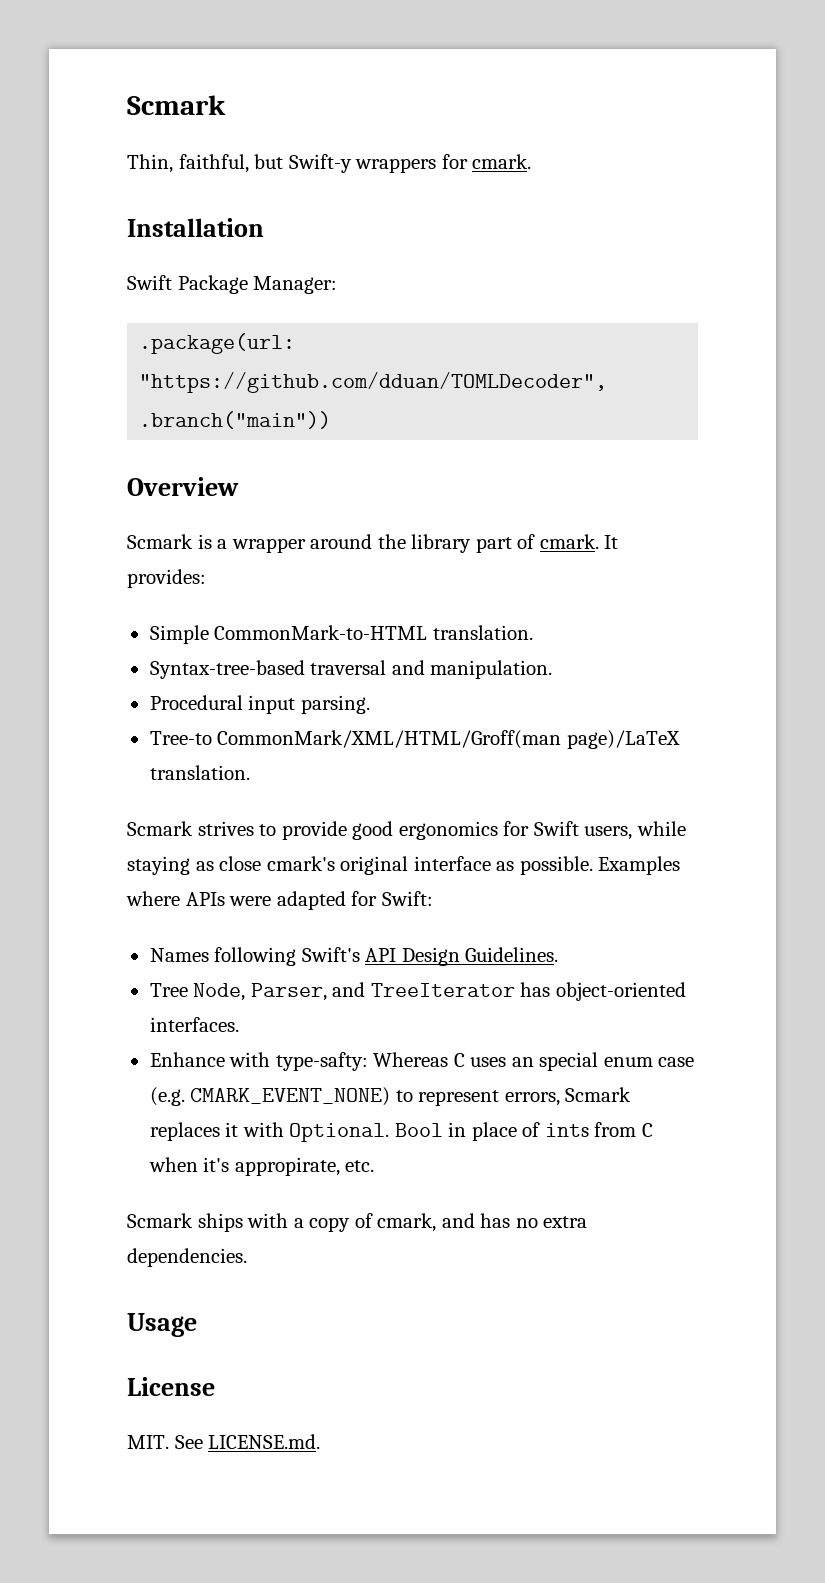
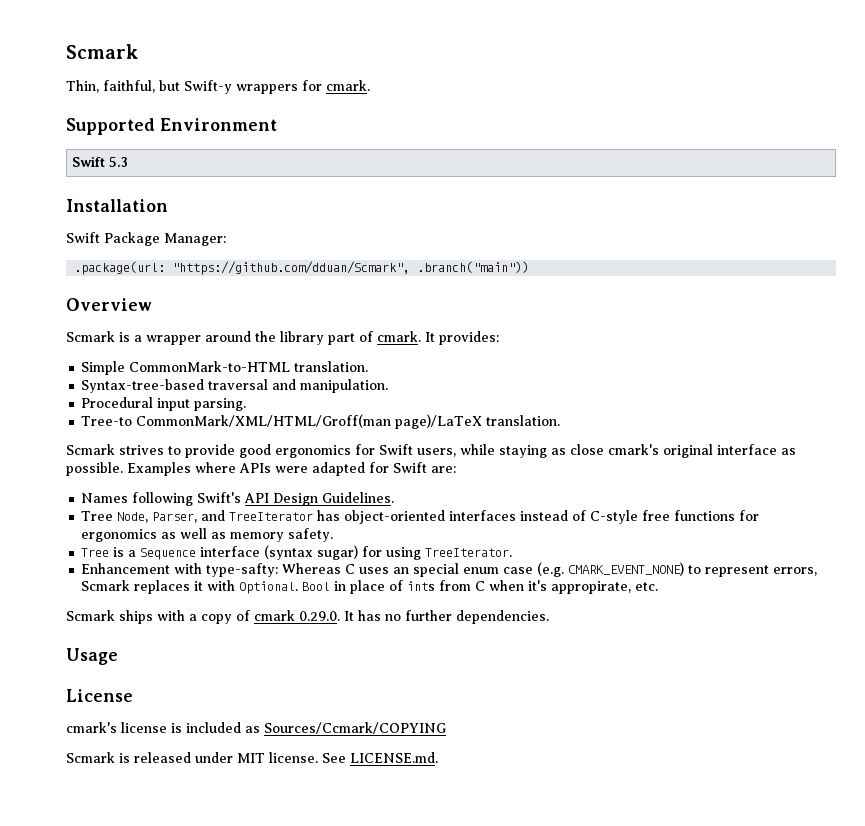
+ Supported Environment
+ Swift 5.3
- .package(url: "https://github.com/dduan/TOMLDecoder", .branch("main"))
+ .package(url: "https://github.com/dduan/Scmark", .branch("main"))
- Examples where APIs were adapted for Swift:
+ Examples where APIs were adapted for Swift are:
- Tree Node, Parser, and TreeIterator has object-oriented interfaces.
- Enhance with type-safty: Whereas C uses an special enum case (e.g. CMARK_EVENT_NONE) to represent errors, Scmark replaces it with Optional.
+ Tree Node, Parser, and TreeIterator has object-oriented interfaces instead of C-style free functions for ergonomics as well as memory safety.
+ Tree is a Sequence interface (syntax sugar) for using TreeIterator.
+ Enhancement with type-safty: Whereas C uses an special enum case (e.g. CMARK_EVENT_NONE) to represent errors, Scmark replaces it with Optional.
- Scmark ships with a copy of cmark, and has no extra dependencies.
+ Scmark ships with a copy of cmark 0.29.0. It has no further dependencies.
- MIT. See LICENSE.md.
+ cmark's license is included as Sources/Ccmark/COPYING
+ Scmark is released under MIT license. See LICENSE.md.

